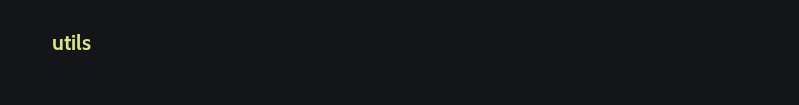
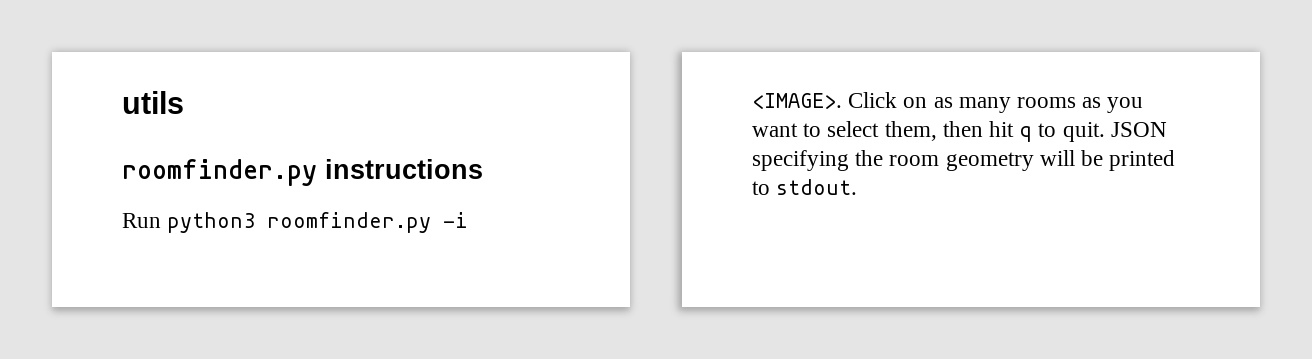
+ roomfinder.py instructions
+ Run python3 roomfinder.py -i <IMAGE>. Click on as many rooms as you want to select them, then hit q to quit. JSON specifying the room geometry will be printed to stdout.

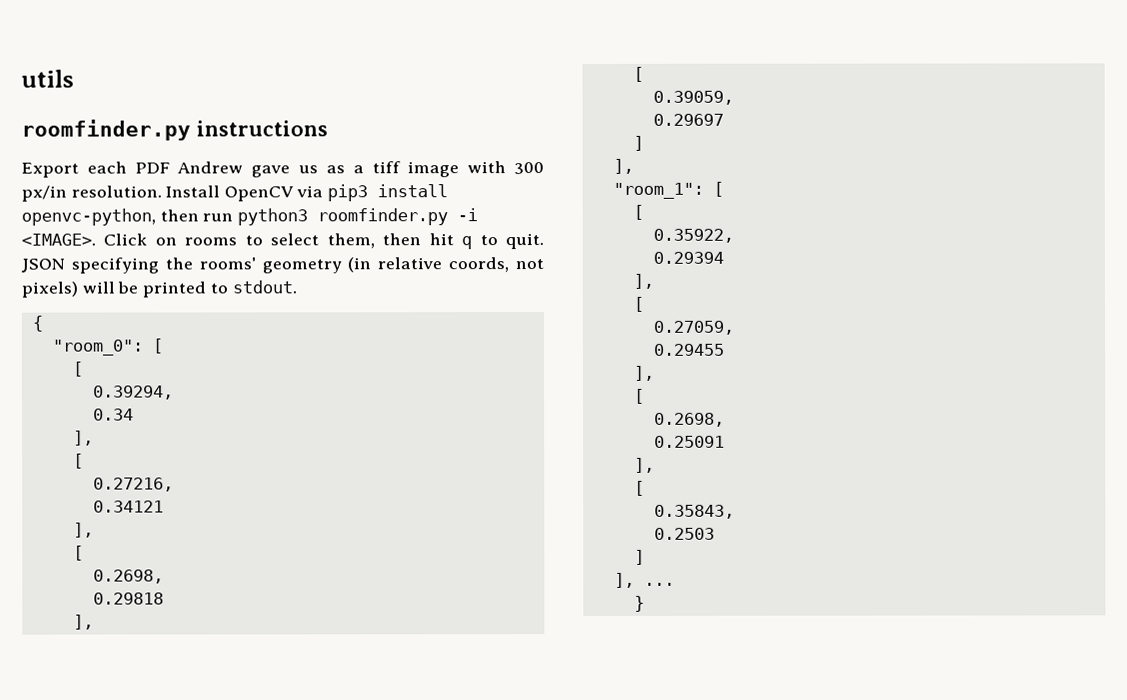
- Run python3 roomfinder.py -i <IMAGE>.
+ Export each PDF Andrew gave us as a tiff image with 300 px/in resolution. Install OpenCV via pip3 install openvc-python, then run python3 roomfinder.py -i <IMAGE>.
- Click on as many rooms as you want to select them, then hit q to quit.
+ Click on rooms to select them, then hit q to quit.
- JSON specifying the room geometry will be printed to stdout.
+ JSON specifying the rooms' geometry (in relative coords, not pixels) will be printed to stdout.
+ {
+ "room_0": [
+ [
+ 0.39294,
+ 0.34
+ ],
+ [
+ 0.27216,
+ 0.34121
+ ],
+ [
+ 0.2698,
+ 0.29818
+ ],
+ [
+ 0.39059,
+ 0.29697
+ ]
+ ],
+ "room_1": [
+ [
+ 0.35922,
+ 0.29394
+ ],
+ [
+ 0.27059,
+ 0.29455
+ ],
+ [
+ 0.2698,
+ 0.25091
+ ],
+ [
+ 0.35843,
+ 0.2503
+ ]
+ ], ...
+ }

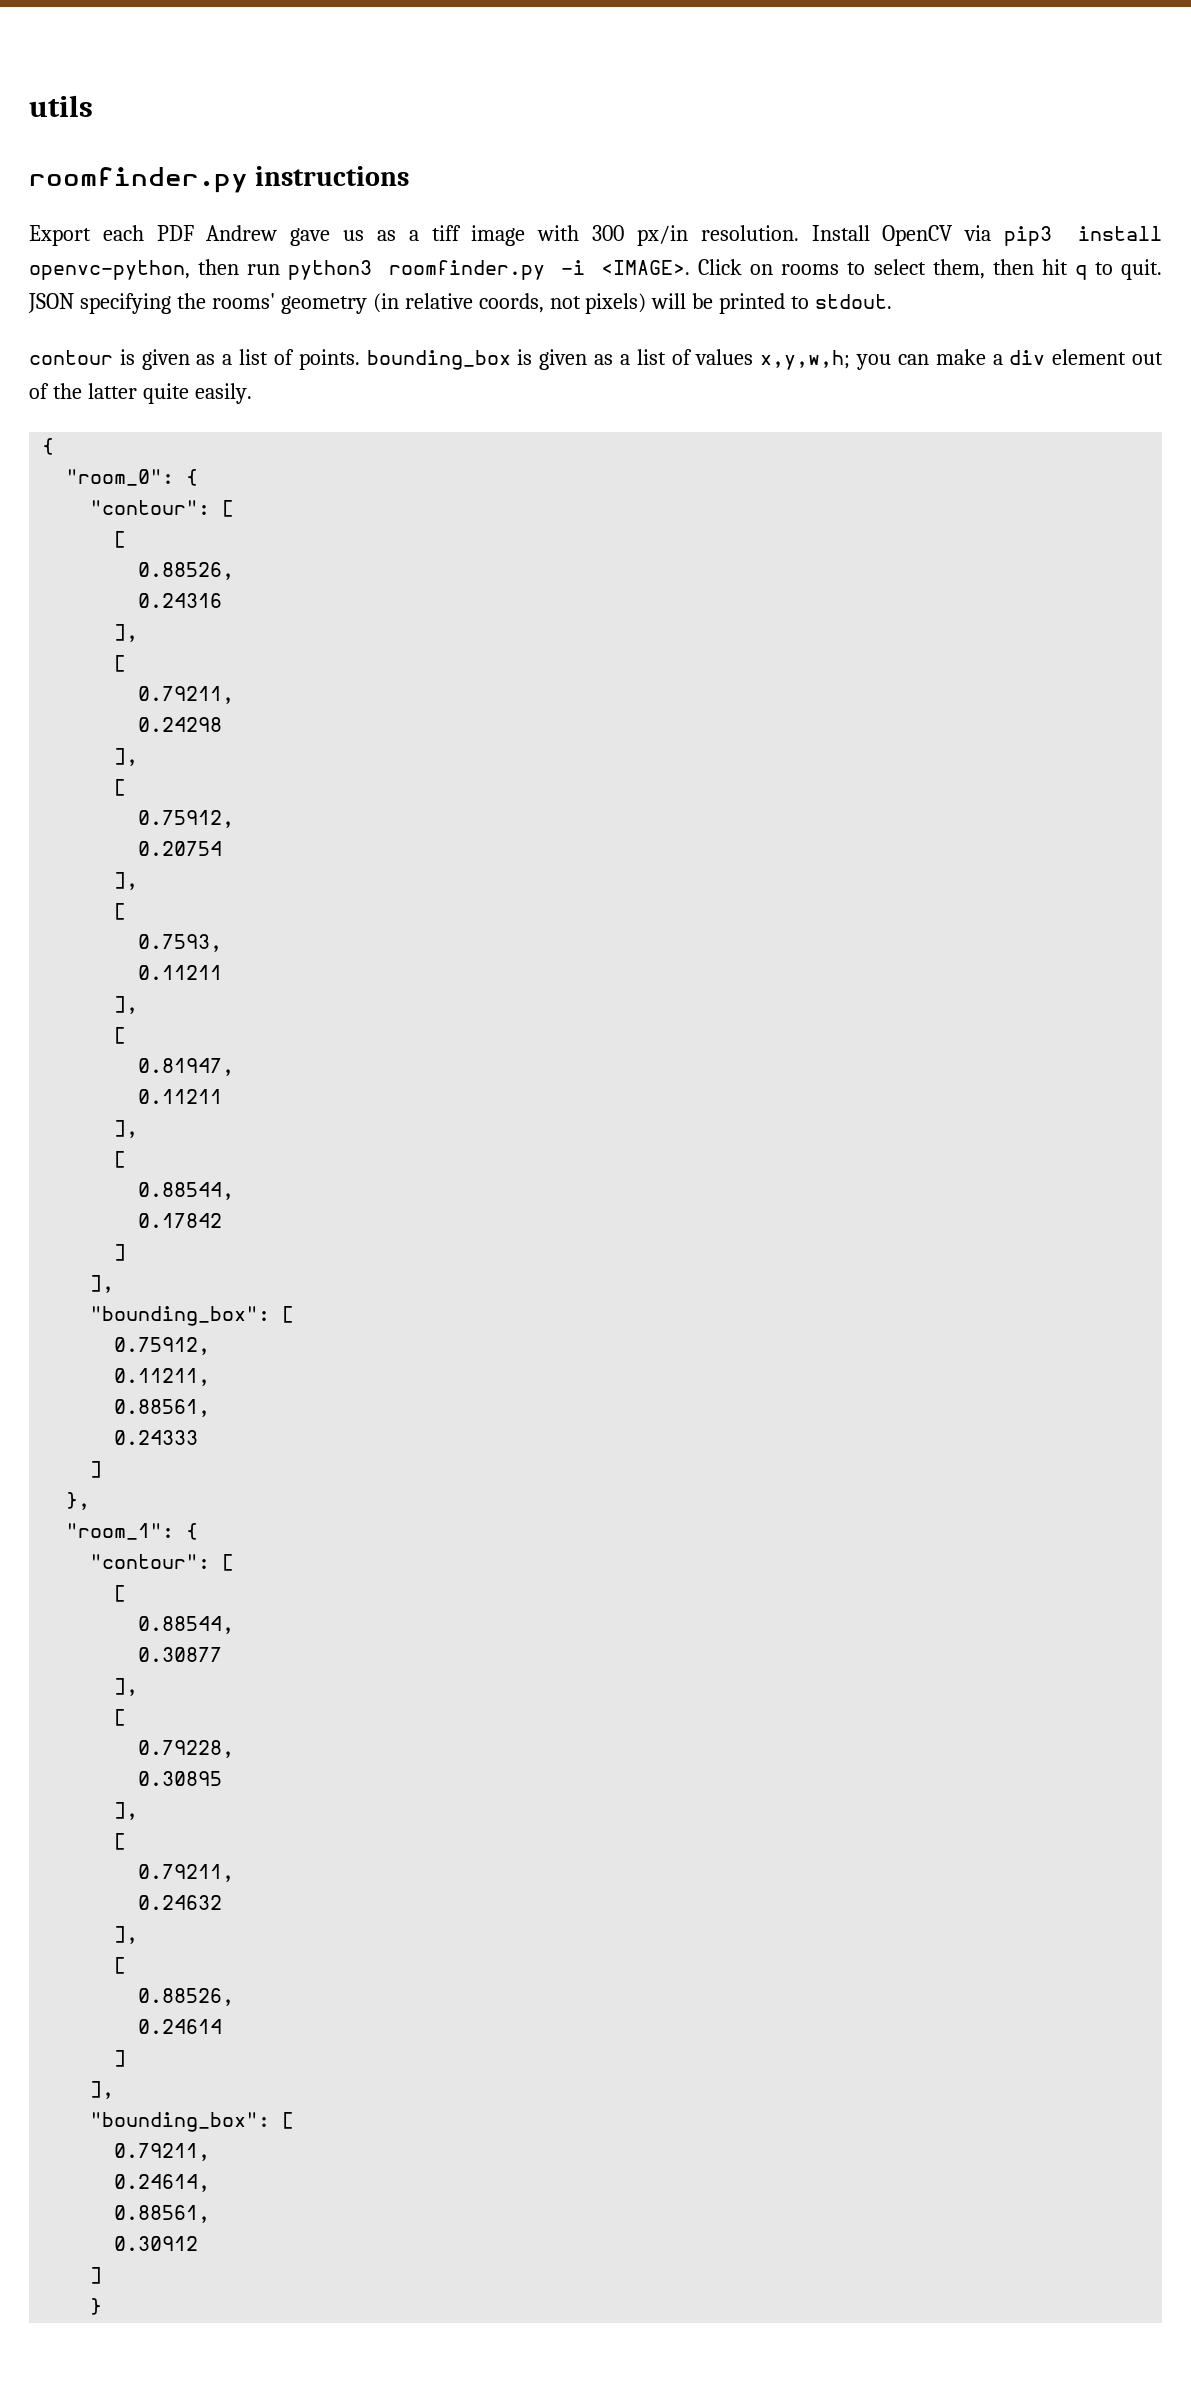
+ contour is given as a list of points. bounding_box is given as a list of values x,y,w,h; you can make a div element out of the latter quite easily.
- "room_0": [
+ "room_0": {
+ "contour": [
  [
- 0.39294,
- 0.34
+ 0.88526,
+ 0.24316
  ],
  [
- 0.27216,
- 0.34121
+ 0.79211,
+ 0.24298
  ],
  [
- 0.2698,
- 0.29818
+ 0.75912,
+ 0.20754
  ],
  [
- 0.39059,
- 0.29697
+ 0.7593,
+ 0.11211
+ ],
+ [
+ 0.81947,
+ 0.11211
+ ],
+ [
+ 0.88544,
+ 0.17842
  ]
  ],
+ "bounding_box": [
+ 0.75912,
+ 0.11211,
+ 0.88561,
+ 0.24333
+ ]
+ },
- "room_1": [
+ "room_1": {
+ "contour": [
  [
- 0.35922,
- 0.29394
+ 0.88544,
+ 0.30877
  ],
  [
- 0.27059,
- 0.29455
+ 0.79228,
+ 0.30895
  ],
  [
- 0.2698,
- 0.25091
+ 0.79211,
+ 0.24632
  ],
  [
- 0.35843,
- 0.2503
+ 0.88526,
+ 0.24614
  ]
- ], ...
+ ],
+ "bounding_box": [
+ 0.79211,
+ 0.24614,
+ 0.88561,
+ 0.30912
+ ]

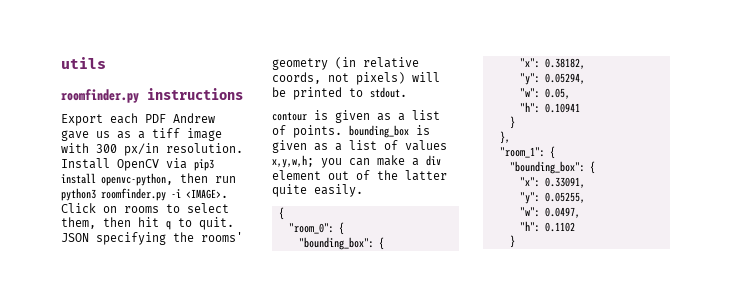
  "room_0": {
- "contour": [
- [
- 0.88526,
- 0.24316
- ],
- [
- 0.79211,
- 0.24298
- ],
- [
- 0.75912,
- 0.20754
- ],
- [
- 0.7593,
- 0.11211
- ],
- [
- 0.81947,
- 0.11211
- ],
- [
- 0.88544,
- 0.17842
- ]
- ],
- "bounding_box": [
- 0.75912,
- 0.11211,
- 0.88561,
- 0.24333
- ]
+ "bounding_box": {
+ "x": 0.38182,
+ "y": 0.05294,
+ "w": 0.05,
+ "h": 0.10941
+ }
  },
  "room_1": {
- "contour": [
- [
- 0.88544,
- 0.30877
- ],
- [
- 0.79228,
- 0.30895
- ],
- [
- 0.79211,
- 0.24632
- ],
- [
- 0.88526,
- 0.24614
- ]
- ],
- "bounding_box": [
- 0.79211,
- 0.24614,
- 0.88561,
- 0.30912
- ]
+ "bounding_box": {
+ "x": 0.33091,
+ "y": 0.05255,
+ "w": 0.0497,
+ "h": 0.1102

